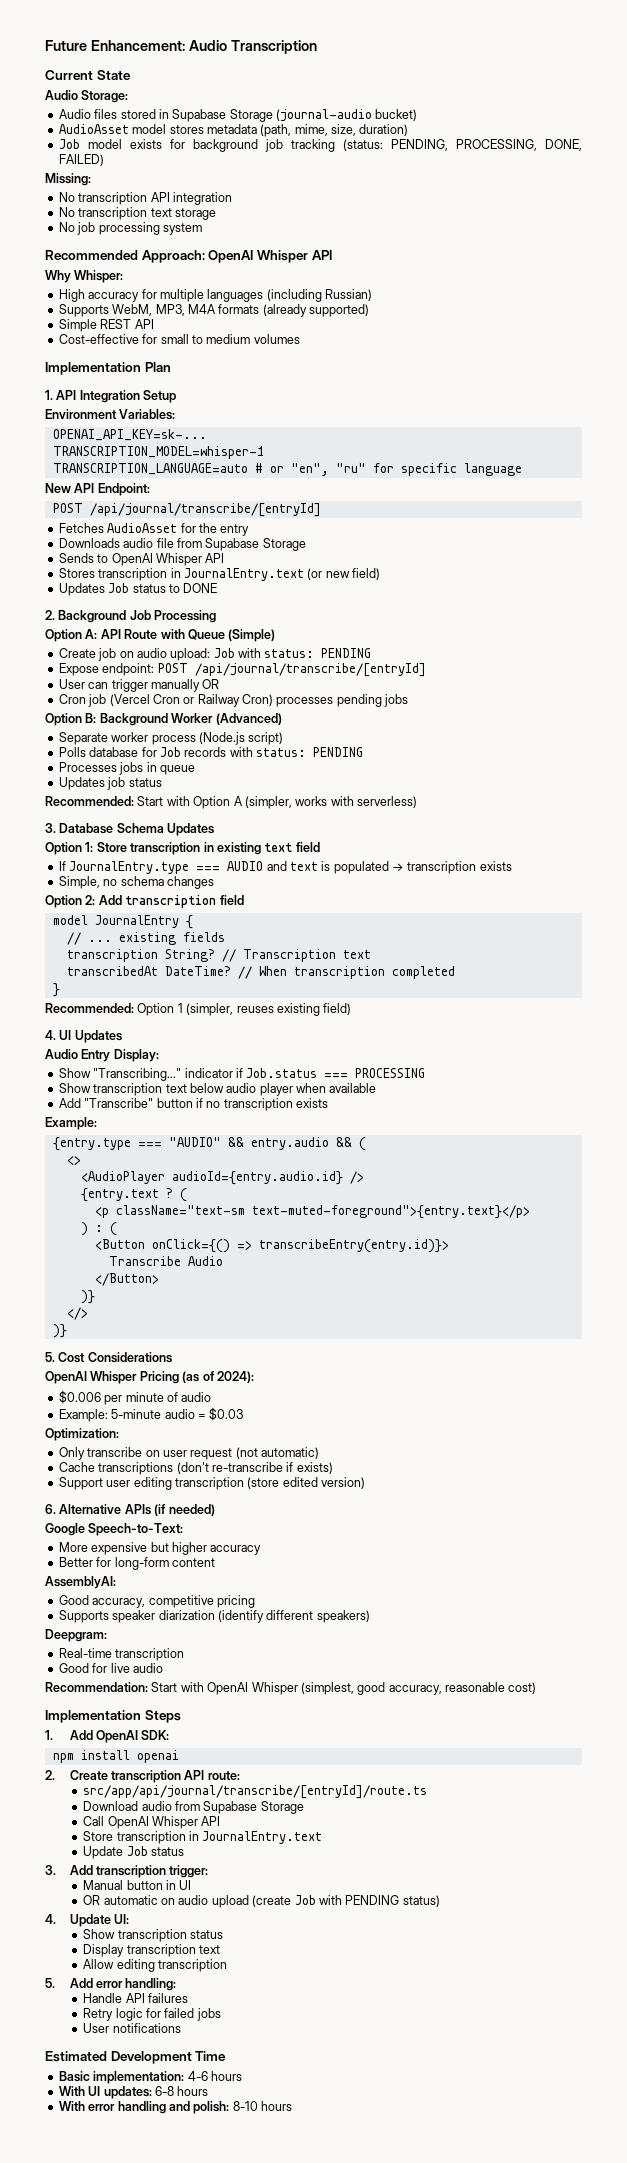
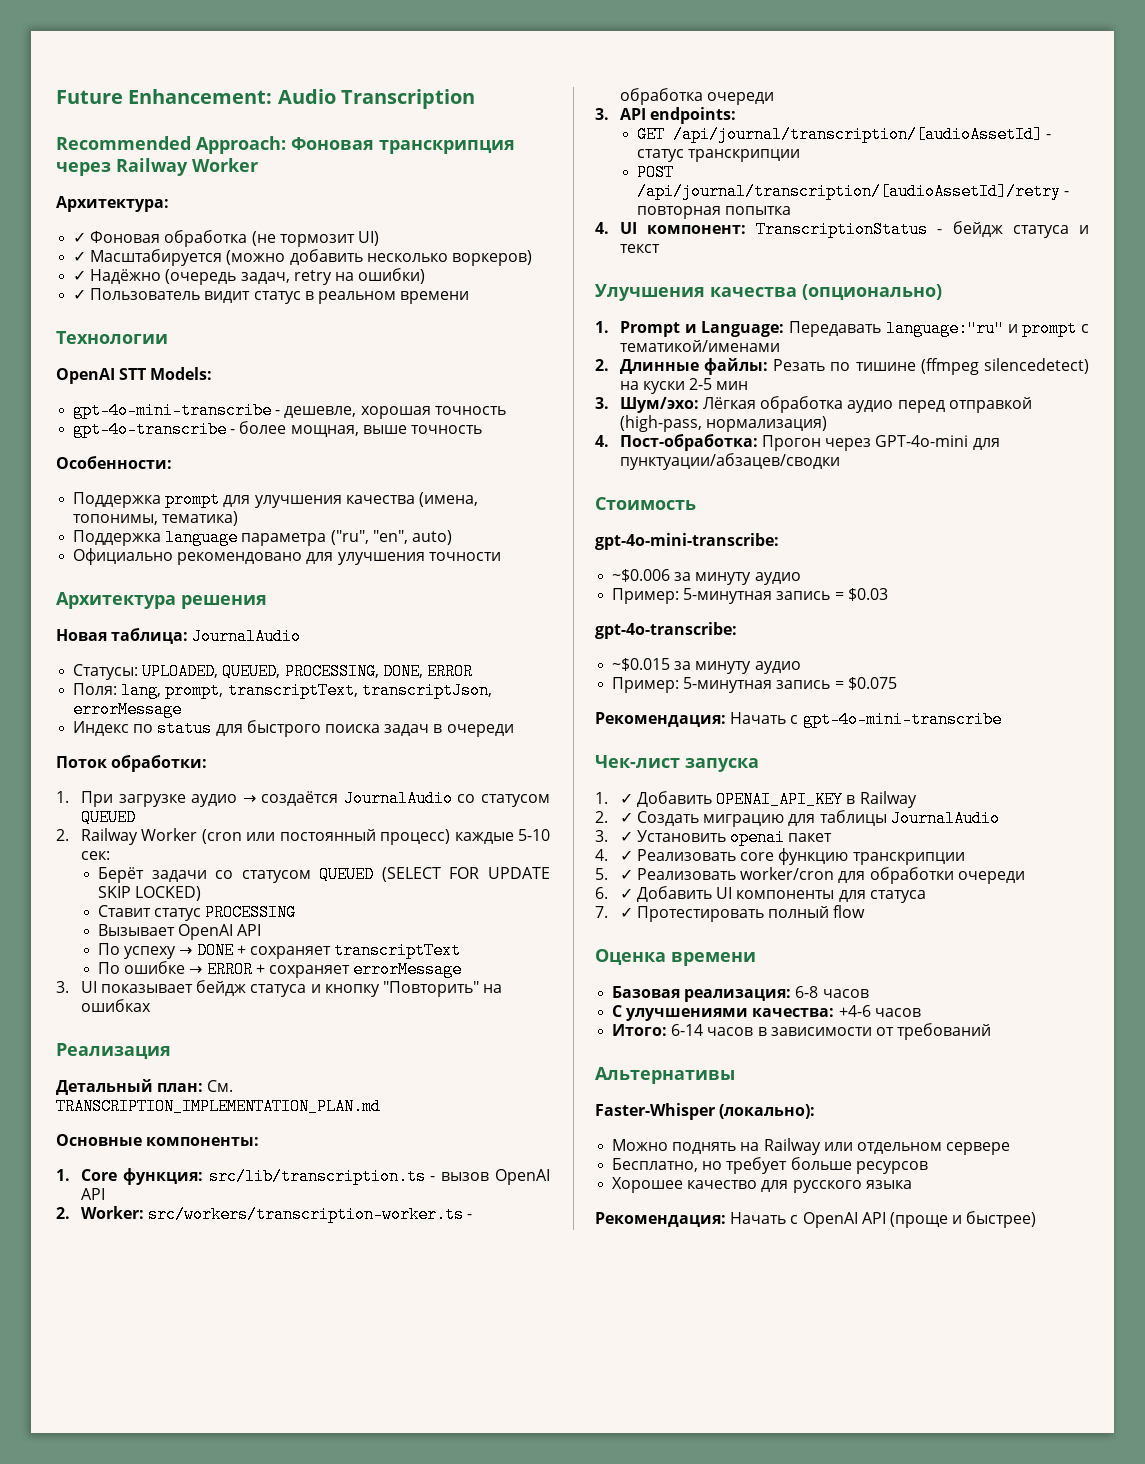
- Current State
- Audio Storage:
- Audio files stored in Supabase Storage (journal-audio bucket)
- AudioAsset model stores metadata (path, mime, size, duration)
- Job model exists for background job tracking (status: PENDING, PROCESSING, DONE, FAILED)
- Missing:
- No transcription API integration
- No transcription text storage
- No job processing system
- Recommended Approach: OpenAI Whisper API
- Why Whisper:
- High accuracy for multiple languages (including Russian)
- Supports WebM, MP3, M4A formats (already supported)
- Simple REST API
- Cost-effective for small to medium volumes
- Implementation Plan
- 1. API Integration Setup
- Environment Variables:
- OPENAI_API_KEY=sk-...
- TRANSCRIPTION_MODEL=whisper-1
- TRANSCRIPTION_LANGUAGE=auto # or "en", "ru" for specific language
- New API Endpoint:
- POST /api/journal/transcribe/[entryId]
- Fetches AudioAsset for the entry
- Downloads audio file from Supabase Storage
- Sends to OpenAI Whisper API
- Stores transcription in JournalEntry.text (or new field)
- Updates Job status to DONE
- 2. Background Job Processing
- Option A: API Route with Queue (Simple)
- Create job on audio upload: Job with status: PENDING
- Expose endpoint: POST /api/journal/transcribe/[entryId]
- User can trigger manually OR
- Cron job (Vercel Cron or Railway Cron) processes pending jobs
- Option B: Background Worker (Advanced)
- Separate worker process (Node.js script)
- Polls database for Job records with status: PENDING
- Processes jobs in queue
- Updates job status
- Recommended: Start with Option A (simpler, works with serverless)
- 3. Database Schema Updates
- Option 1: Store transcription in existing text field
- If JournalEntry.type === AUDIO and text is populated → transcription exists
- Simple, no schema changes
- Option 2: Add transcription field
- model JournalEntry {
- // ... existing fields
- transcription String? // Transcription text
- transcribedAt DateTime? // When transcription completed
- }
- Recommended: Option 1 (simpler, reuses existing field)
- 4. UI Updates
- Audio Entry Display:
- Show "Transcribing..." indicator if Job.status === PROCESSING
- Show transcription text below audio player when available
- Add "Transcribe" button if no transcription exists
- Example:
- {entry.type === "AUDIO" && entry.audio && (
- <>
- <AudioPlayer audioId={entry.audio.id} />
- {entry.text ? (
- <p className="text-sm text-muted-foreground">{entry.text}</p>
- ) : (
- <Button onClick={() => transcribeEntry(entry.id)}>
- Transcribe Audio
- </Button>
- )}
- </>
- )}
- 5. Cost Considerations
- OpenAI Whisper Pricing (as of 2024):
- $0.006 per minute of audio
- Example: 5-minute audio = $0.03
- Optimization:
- Only transcribe on user request (not automatic)
- Cache transcriptions (don't re-transcribe if exists)
- Support user editing transcription (store edited version)
- 6. Alternative APIs (if needed)
- Google Speech-to-Text:
- More expensive but higher accuracy
- Better for long-form content
- AssemblyAI:
- Good accuracy, competitive pricing
- Supports speaker diarization (identify different speakers)
- Deepgram:
- Real-time transcription
- Good for live audio
- Recommendation: Start with OpenAI Whisper (simplest, good accuracy, reasonable cost)
- Implementation Steps
- 1. Add OpenAI SDK:
- npm install openai
- 2. Create transcription API route:
- src/app/api/journal/transcribe/[entryId]/route.ts
- Download audio from Supabase Storage
- Call OpenAI Whisper API
- Store transcription in JournalEntry.text
- Update Job status
- 3. Add transcription trigger:
- Manual button in UI
- OR automatic on audio upload (create Job with PENDING status)
- 4. Update UI:
- Show transcription status
- Display transcription text
- Allow editing transcription
- 5. Add error handling:
- Handle API failures
- Retry logic for failed jobs
- User notifications
- Estimated Development Time
- Basic implementation: 4-6 hours
- With UI updates: 6-8 hours
- With error handling and polish: 8-10 hours
+ Recommended Approach: Фоновая транскрипция через Railway Worker
+ Архитектура:
+ ✓ Фоновая обработка (не тормозит UI)
+ ✓ Масштабируется (можно добавить несколько воркеров)
+ ✓ Надёжно (очередь задач, retry на ошибки)
+ ✓ Пользователь видит статус в реальном времени
+ Технологии
+ OpenAI STT Models:
+ gpt-4o-mini-transcribe - дешевле, хорошая точность
+ gpt-4o-transcribe - более мощная, выше точность
+ Особенности:
+ Поддержка prompt для улучшения качества (имена, топонимы, тематика)
+ Поддержка language параметра ("ru", "en", auto)
+ Официально рекомендовано для улучшения точности
+ Архитектура решения
+ Новая таблица: JournalAudio
+ Статусы: UPLOADED, QUEUED, PROCESSING, DONE, ERROR
+ Поля: lang, prompt, transcriptText, transcriptJson, errorMessage
+ Индекс по status для быстрого поиска задач в очереди
+ Поток обработки:
+ 1. При загрузке аудио → создаётся JournalAudio со статусом QUEUED
+ 2. Railway Worker (cron или постоянный процесс) каждые 5-10 сек:
+ Берёт задачи со статусом QUEUED (SELECT FOR UPDATE SKIP LOCKED)
+ Ставит статус PROCESSING
+ Вызывает OpenAI API
+ По успеху → DONE + сохраняет transcriptText
+ По ошибке → ERROR + сохраняет errorMessage
+ 3. UI показывает бейдж статуса и кнопку "Повторить" на ошибках
+ Реализация
+ Детальный план: См. TRANSCRIPTION_IMPLEMENTATION_PLAN.md
+ Основные компоненты:
+ 1. Core функция: src/lib/transcription.ts - вызов OpenAI API
+ 2. Worker: src/workers/transcription-worker.ts - обработка очереди
+ 3. API endpoints:
+ GET /api/journal/transcription/[audioAssetId] - статус транскрипции
+ POST /api/journal/transcription/[audioAssetId]/retry - повторная попытка
+ 4. UI компонент: TranscriptionStatus - бейдж статуса и текст
+ Улучшения качества (опционально)
+ 1. Prompt и Language: Передавать language:"ru" и prompt с тематикой/именами
+ 2. Длинные файлы: Резать по тишине (ffmpeg silencedetect) на куски 2-5 мин
+ 3. Шум/эхо: Лёгкая обработка аудио перед отправкой (high-pass, нормализация)
+ 4. Пост-обработка: Прогон через GPT-4o-mini для пунктуации/абзацев/сводки
+ Стоимость
+ gpt-4o-mini-transcribe:
+ ~$0.006 за минуту аудио
+ Пример: 5-минутная запись = $0.03
+ gpt-4o-transcribe:
+ ~$0.015 за минуту аудио
+ Пример: 5-минутная запись = $0.075
+ Рекомендация: Начать с gpt-4o-mini-transcribe
+ Чек-лист запуска
+ 1. ✓ Добавить OPENAI_API_KEY в Railway
+ 2. ✓ Создать миграцию для таблицы JournalAudio
+ 3. ✓ Установить openai пакет
+ 4. ✓ Реализовать core функцию транскрипции
+ 5. ✓ Реализовать worker/cron для обработки очереди
+ 6. ✓ Добавить UI компоненты для статуса
+ 7. ✓ Протестировать полный flow
+ Оценка времени
+ Базовая реализация: 6-8 часов
+ С улучшениями качества: +4-6 часов
+ Итого: 6-14 часов в зависимости от требований
+ Альтернативы
+ Faster-Whisper (локально):
+ Можно поднять на Railway или отдельном сервере
+ Бесплатно, но требует больше ресурсов
+ Хорошее качество для русского языка
+ Рекомендация: Начать с OpenAI API (проще и быстрее)

